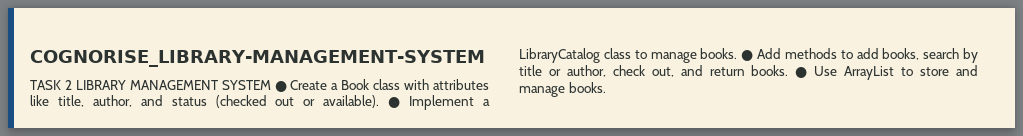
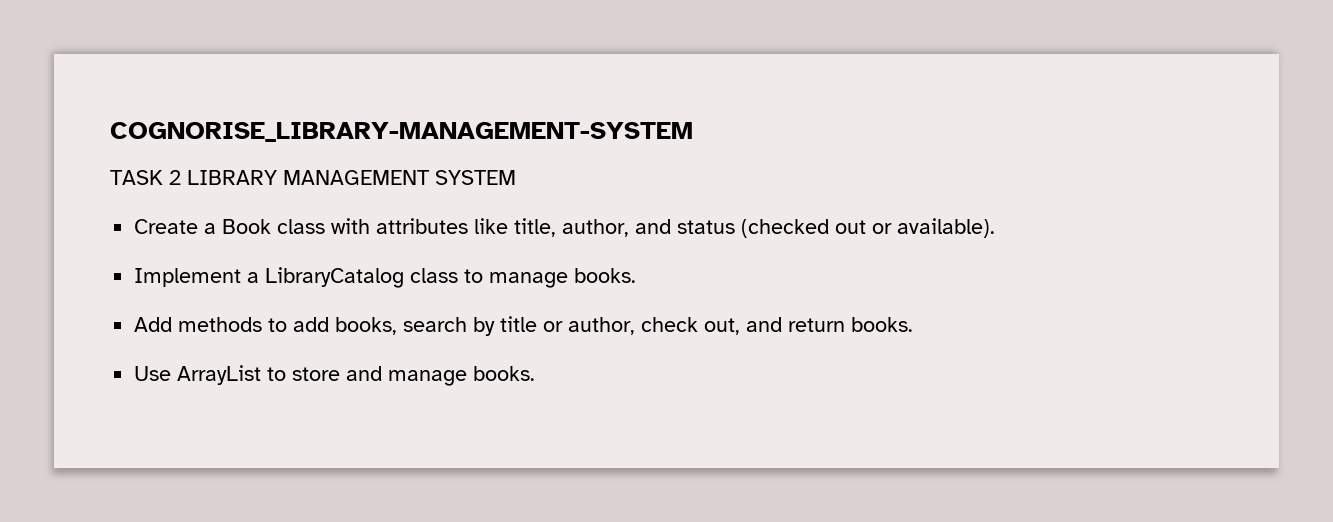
- TASK 2 LIBRARY MANAGEMENT SYSTEM ● Create a Book class with attributes like title, author, and status (checked out or available). ● Implement a LibraryCatalog class to manage books. ● Add methods to add books, search by title or author, check out, and return books. ● Use ArrayList to store and manage books.
+ TASK 2 LIBRARY MANAGEMENT SYSTEM
+ Create a Book class with attributes like title, author, and status (checked out or available).
+ Implement a LibraryCatalog class to manage books.
+ Add methods to add books, search by title or author, check out, and return books.
+ Use ArrayList to store and manage books.

